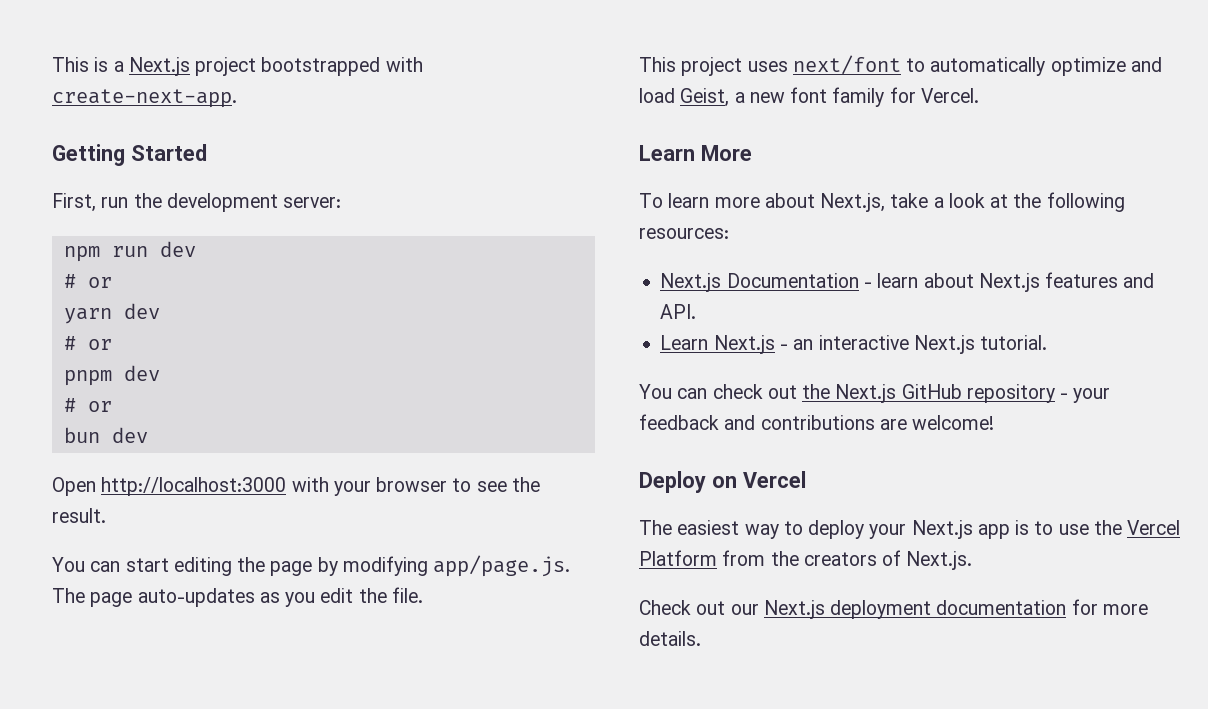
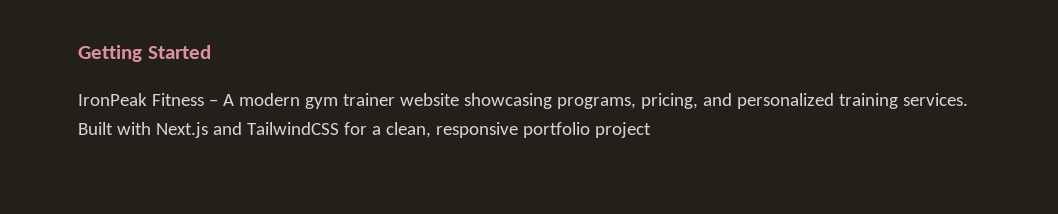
- This is a Next.js project bootstrapped with create-next-app.
  Getting Started
- First, run the development server:
- npm run dev
- # or
- yarn dev
- # or
- pnpm dev
- # or
- bun dev
- Open http://localhost:3000 with your browser to see the result.
- You can start editing the page by modifying app/page.js. The page auto-updates as you edit the file.
- This project uses next/font to automatically optimize and load Geist, a new font family for Vercel.
- Learn More
- To learn more about Next.js, take a look at the following resources:
- Next.js Documentation - learn about Next.js features and API.
- Learn Next.js - an interactive Next.js tutorial.
- You can check out the Next.js GitHub repository - your feedback and contributions are welcome!
- Deploy on Vercel
- The easiest way to deploy your Next.js app is to use the Vercel Platform from the creators of Next.js.
- Check out our Next.js deployment documentation for more details.
+ IronPeak Fitness – A modern gym trainer website showcasing programs, pricing, and personalized training services. Built with Next.js and TailwindCSS for a clean, responsive portfolio project

